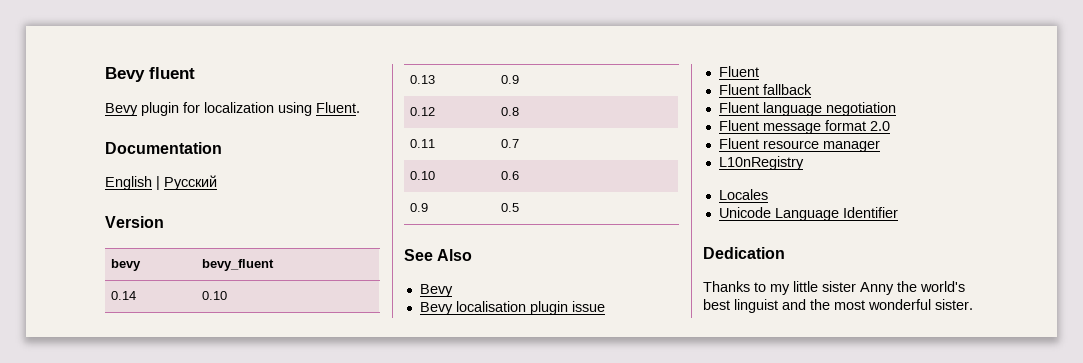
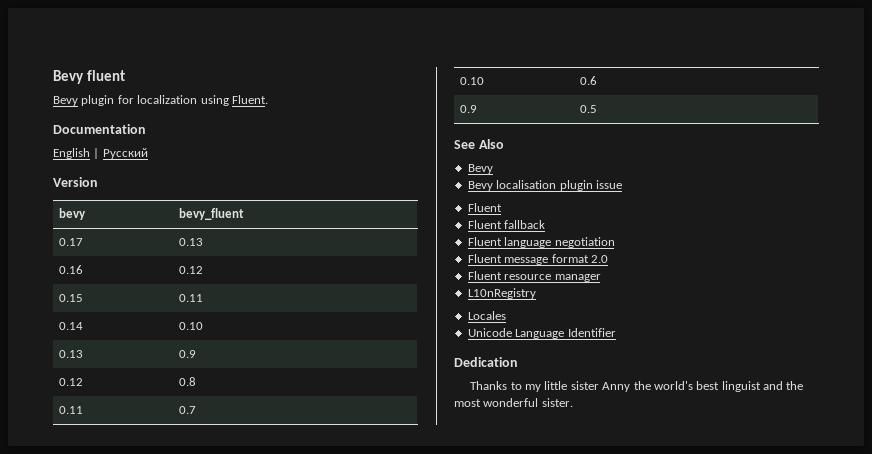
+ 0.17 | 0.13
+ 0.16 | 0.12
+ 0.15 | 0.11

